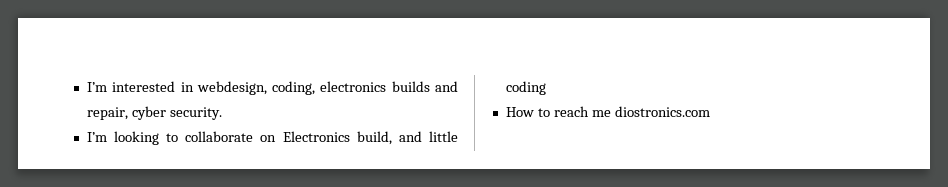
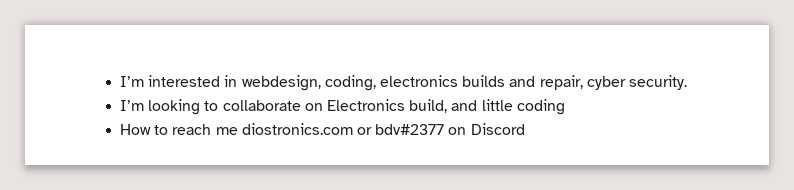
- How to reach me diostronics.com
+ How to reach me diostronics.com or bdv#2377 on Discord

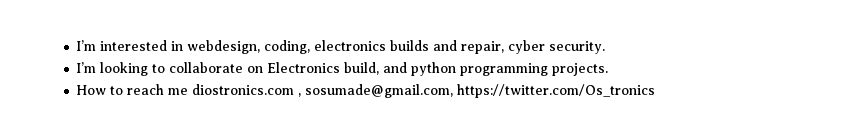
- I’m looking to collaborate on Electronics build, and little coding
+ I’m looking to collaborate on Electronics build, and python programming projects.
- How to reach me diostronics.com or bdv#2377 on Discord
+ How to reach me diostronics.com , sosumade@gmail.com, https://twitter.com/Os_tronics

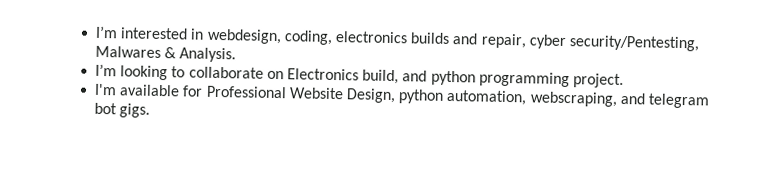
- I’m interested in webdesign, coding, electronics builds and repair, cyber security.
+ I’m interested in webdesign, coding, electronics builds and repair, cyber security/Pentesting, Malwares & Analysis.
- I’m looking to collaborate on Electronics build, and python programming projects.
- How to reach me diostronics.com , sosumade@gmail.com, https://twitter.com/Os_tronics
+ I’m looking to collaborate on Electronics build, and python programming project.
+ I'm available for Professional Website Design, python automation, webscraping, and telegram bot gigs.

